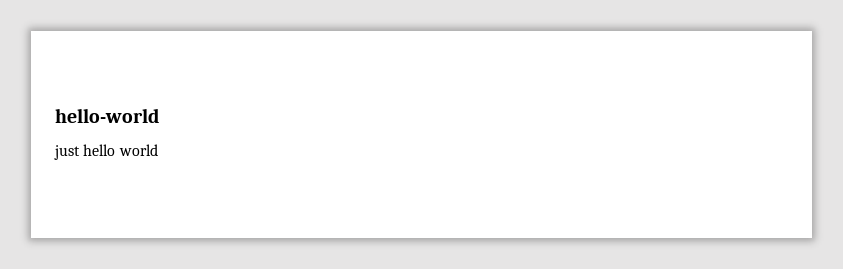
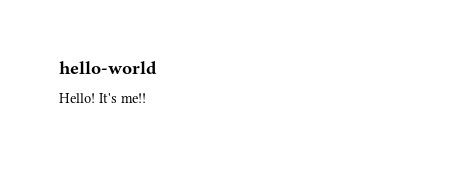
- just hello world
+ Hello! It's me!!

